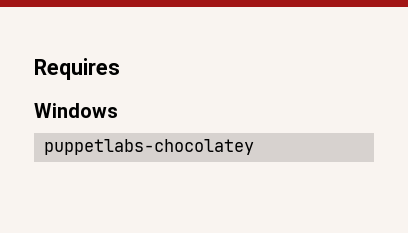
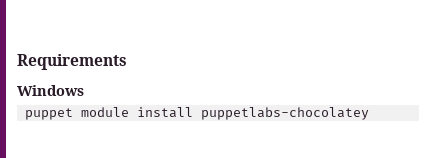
- Requires
+ Requirements
- puppetlabs-chocolatey
+ puppet module install puppetlabs-chocolatey

